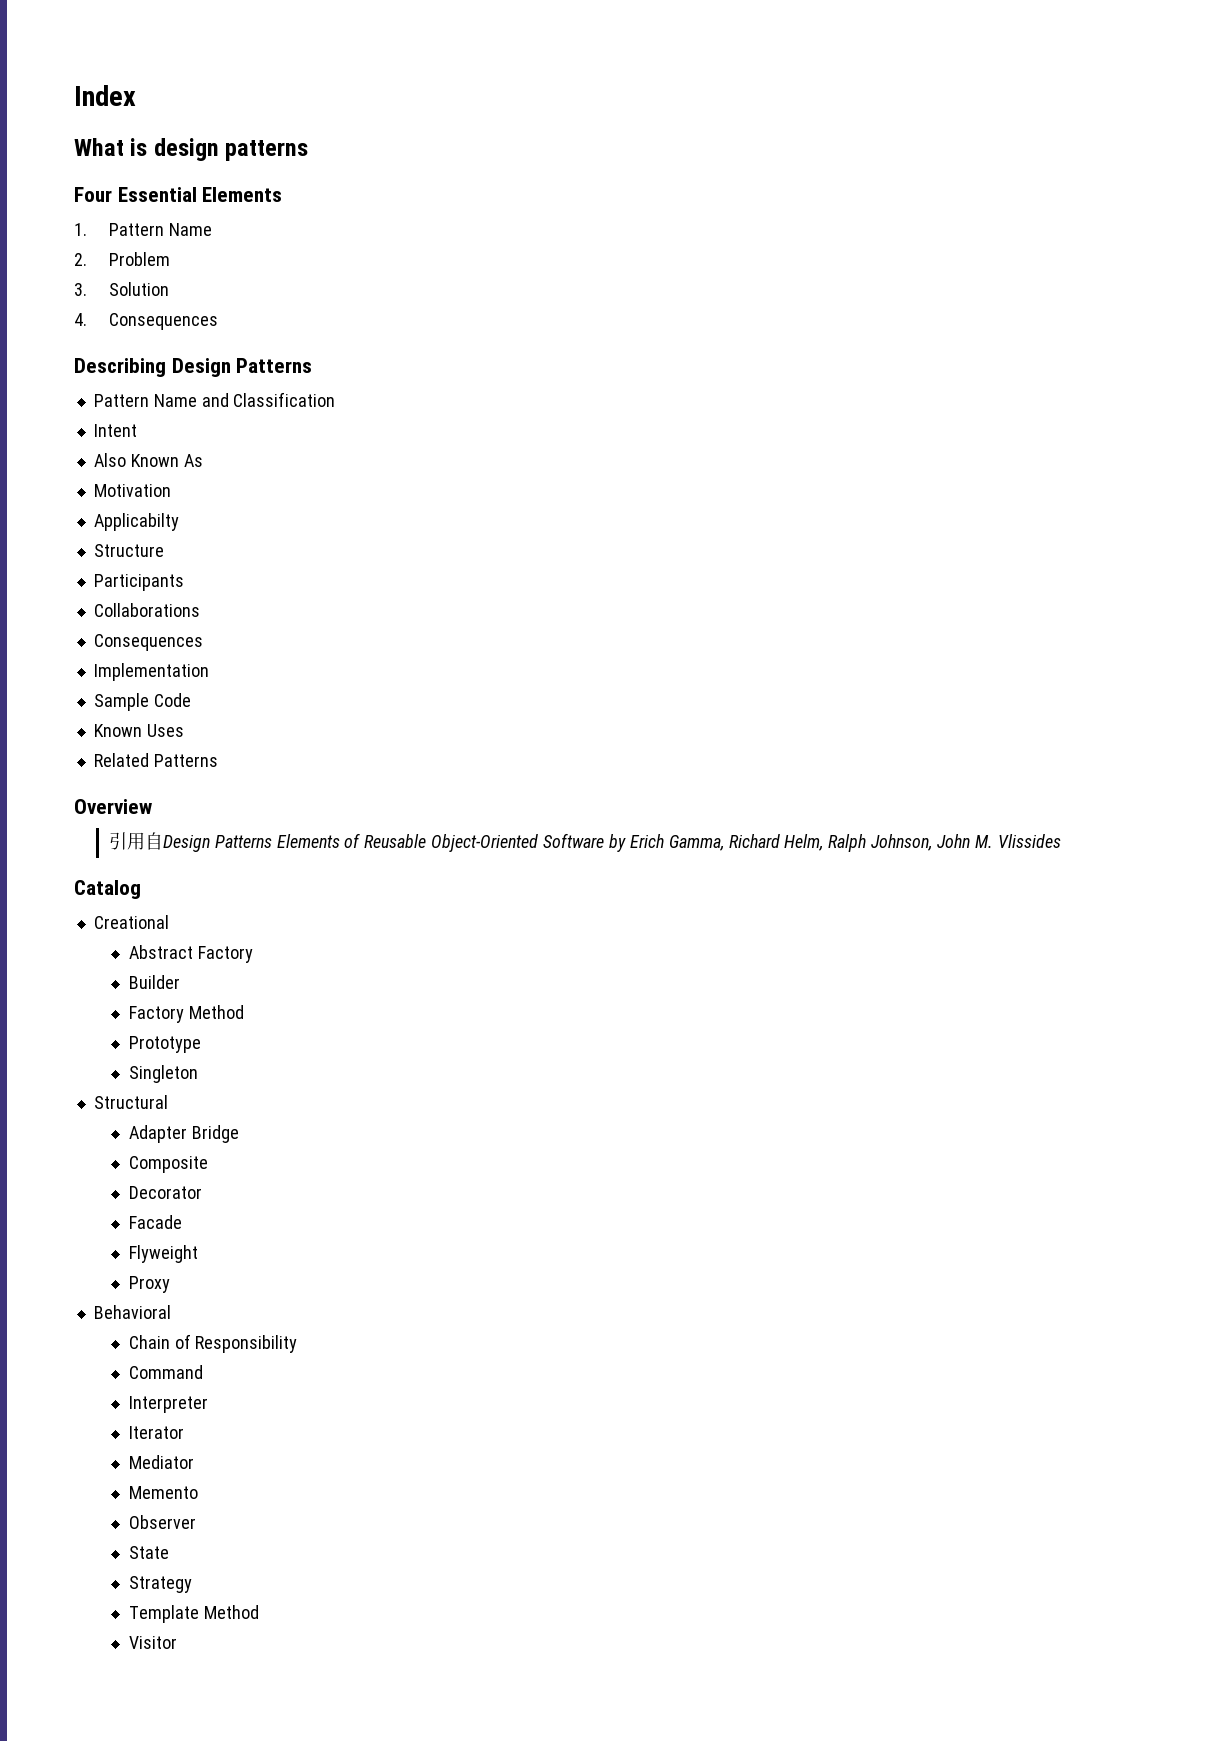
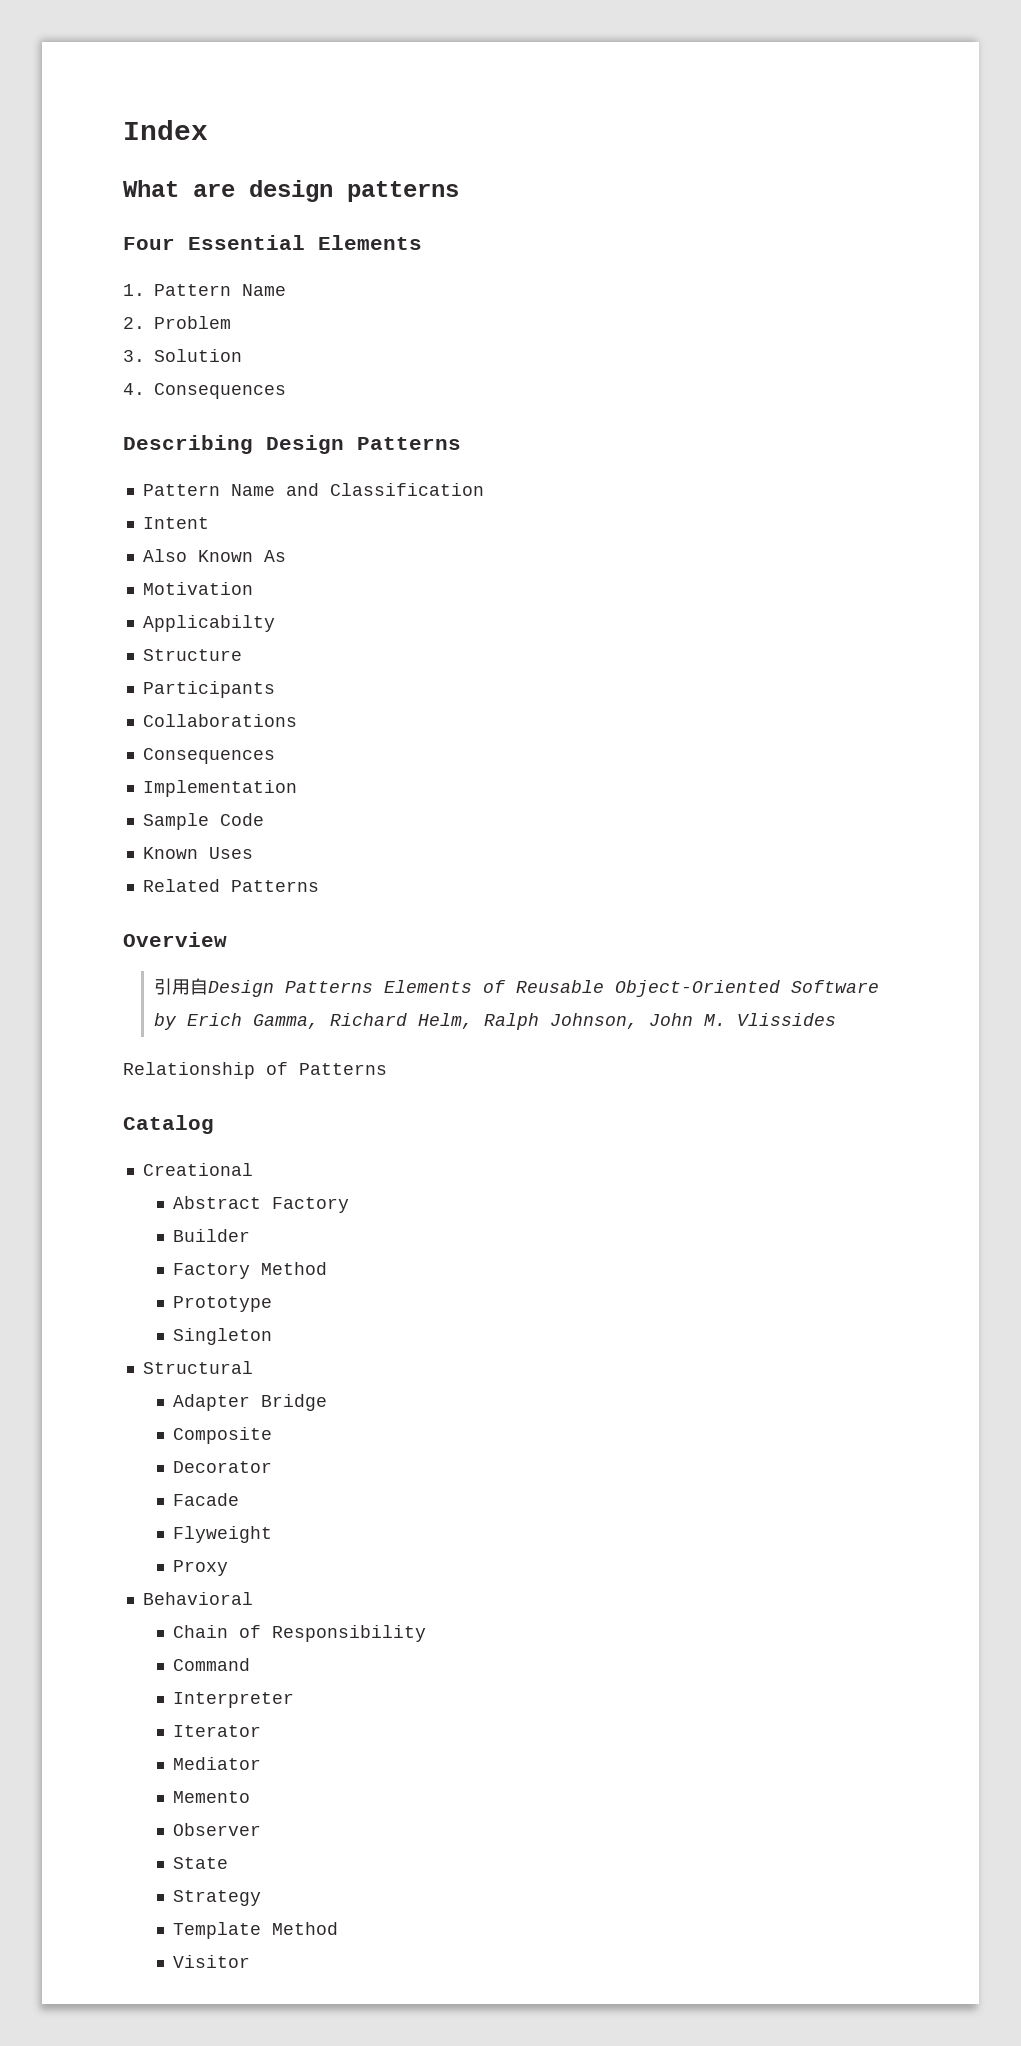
- What is design patterns
+ What are design patterns
+ Relationship of Patterns

